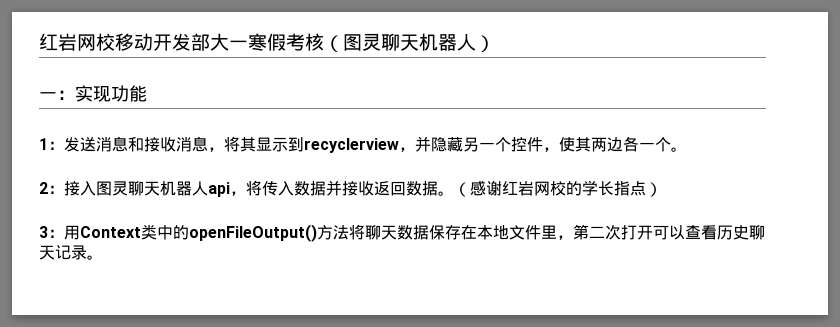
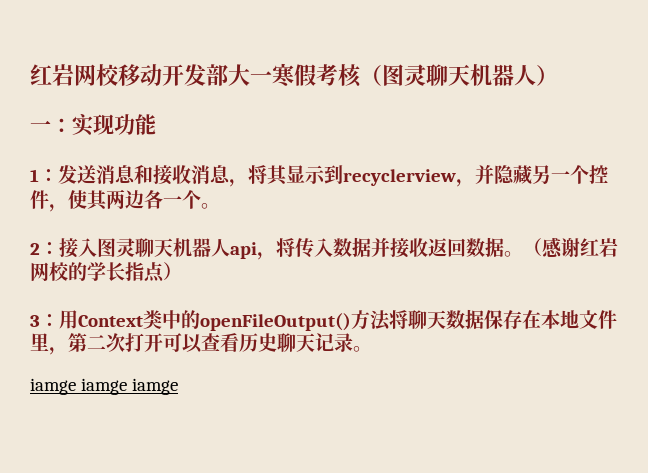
+ iamge iamge iamge

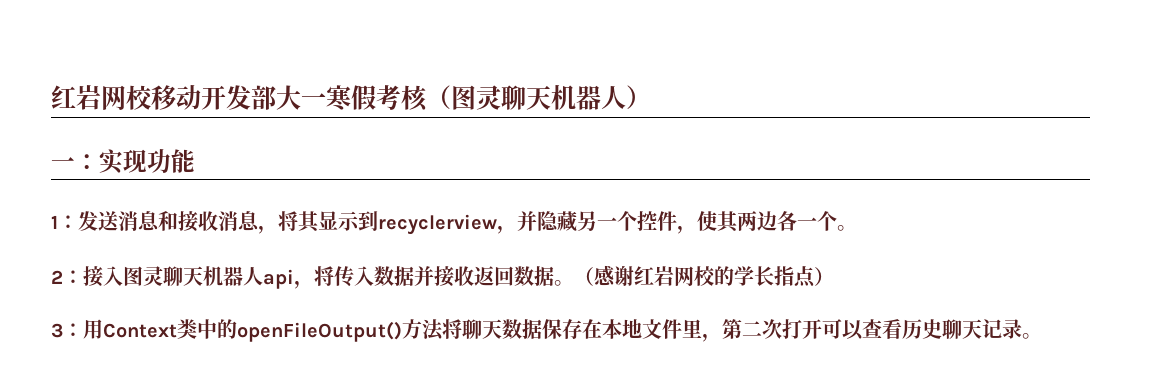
- iamge iamge iamge

